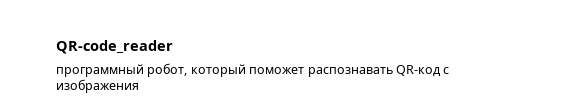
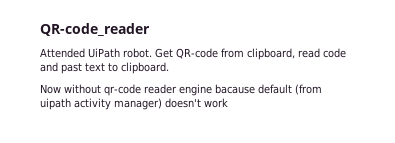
- программный робот, который поможет распознавать QR-код с изображения
+ Attended UiPath robot. Get QR-code from clipboard, read code and past text to clipboard.
+ Now without qr-code reader engine bacause default (from uipath activity manager) doesn't work

